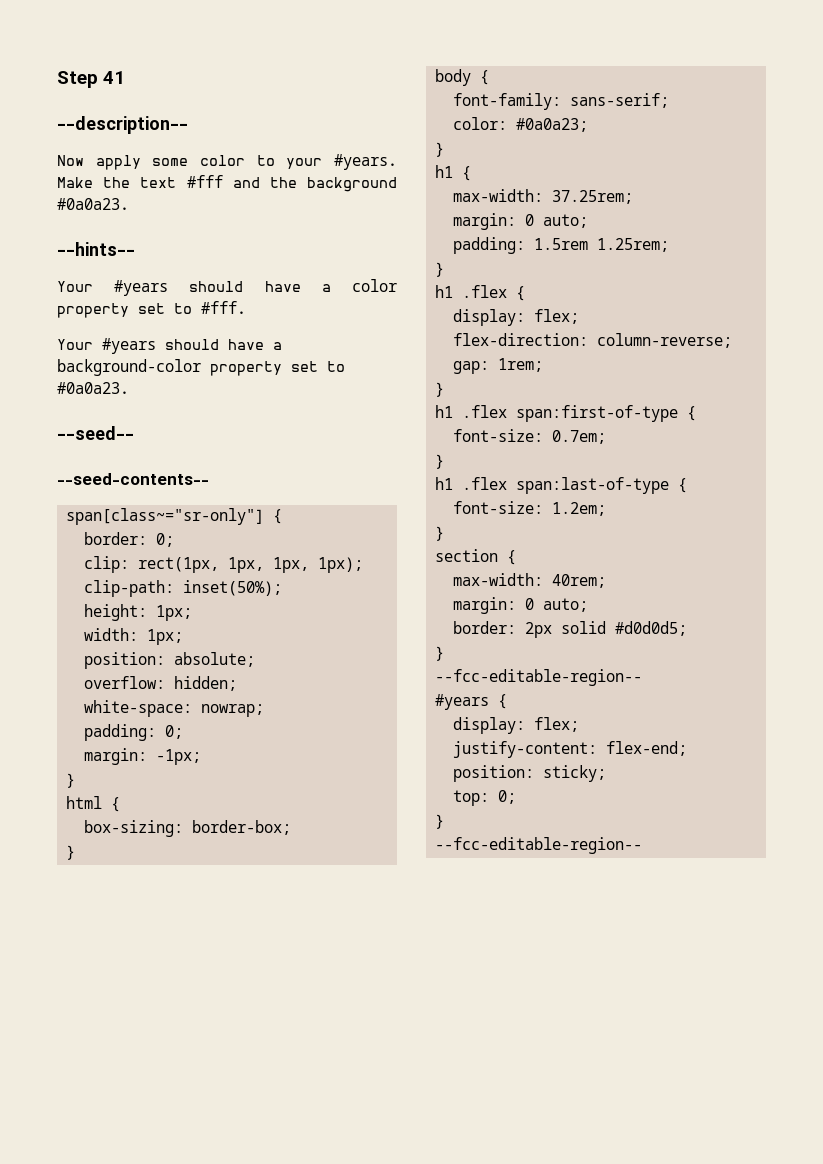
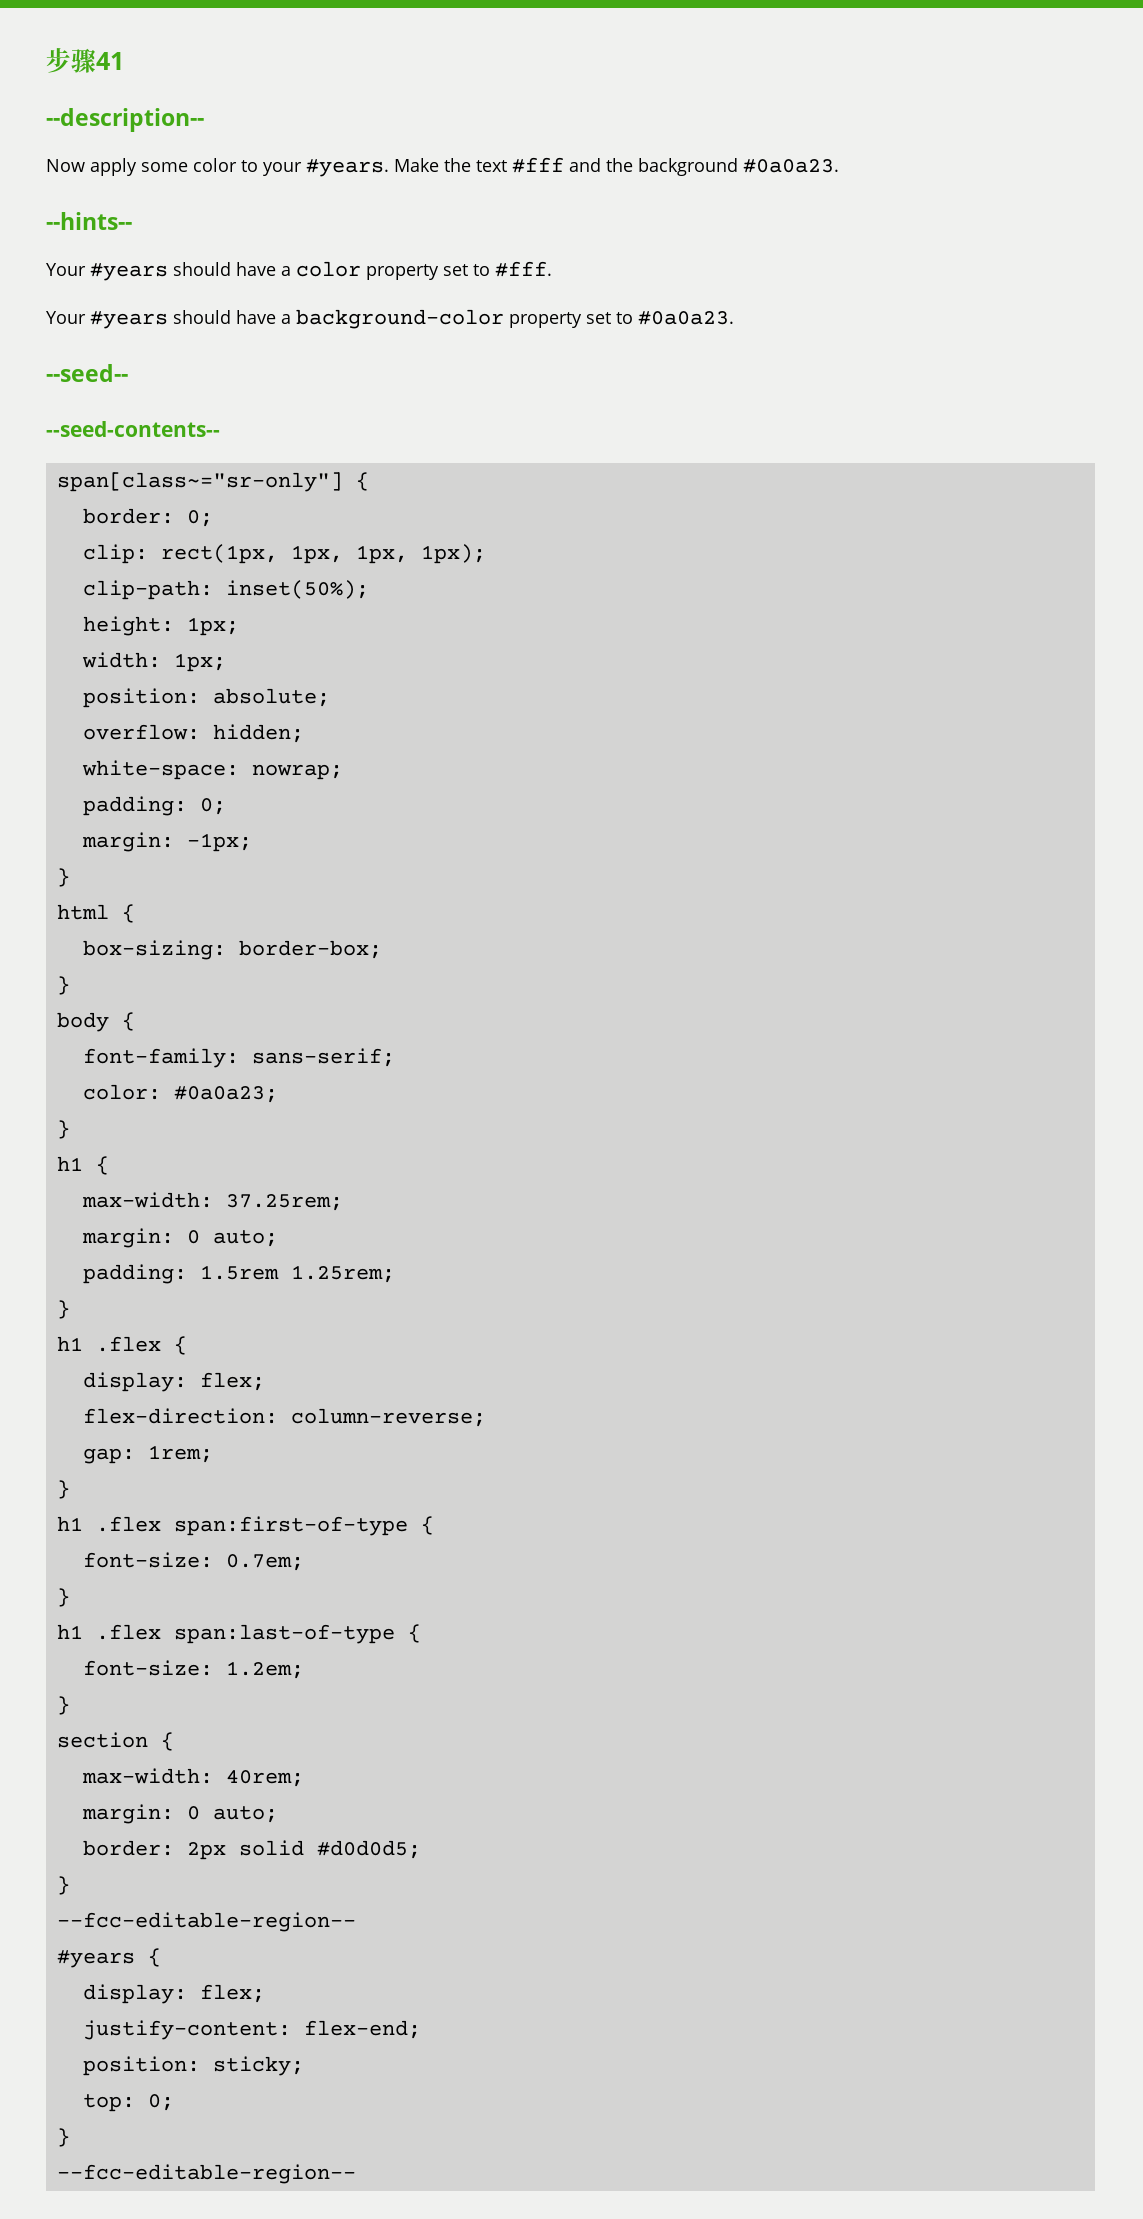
- Step 41
+ 步骤41

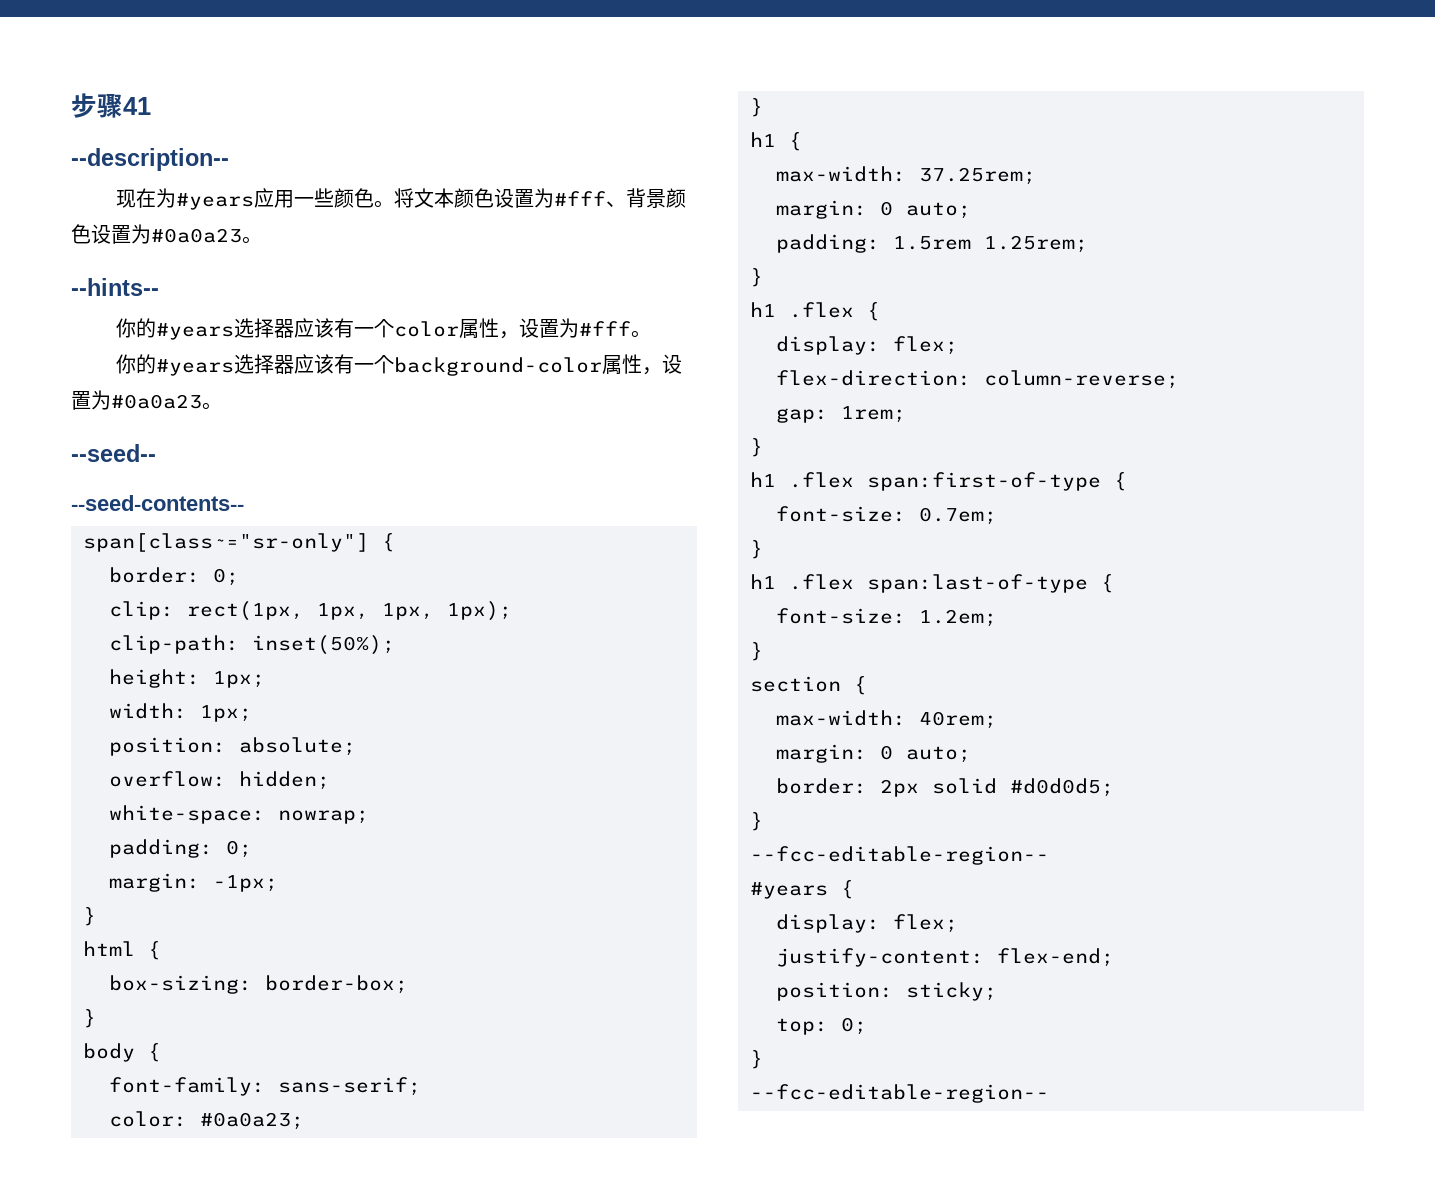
- Now apply some color to your #years. Make the text #fff and the background #0a0a23.
+ 现在为#years应用一些颜色。将文本颜色设置为#fff、背景颜色设置为#0a0a23。
  --hints--
- Your #years should have a color property set to #fff.
- Your #years should have a background-color property set to #0a0a23.
+ 你的#years选择器应该有一个color属性，设置为#fff。
+ 你的#years选择器应该有一个background-color属性，设置为#0a0a23。

